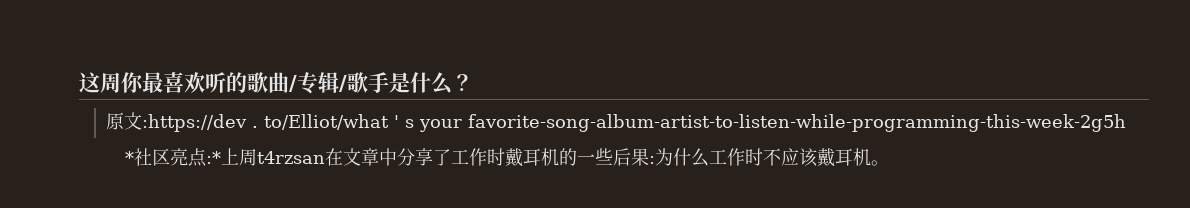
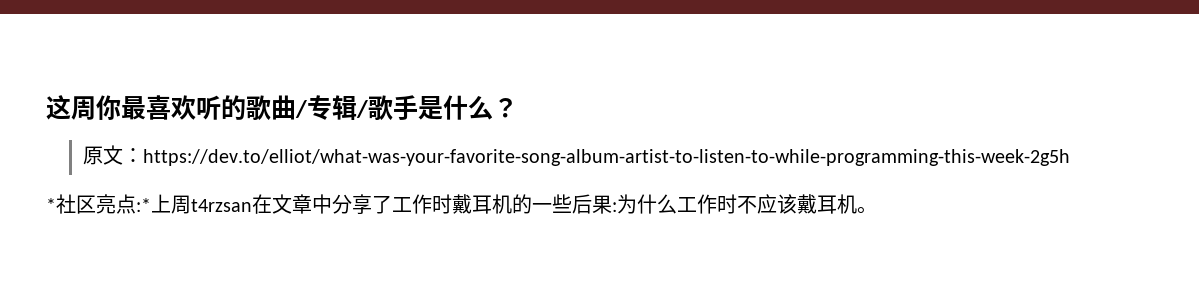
- 原文:https://dev . to/Elliot/what ' s your favorite-song-album-artist-to-listen-while-programming-this-week-2g5h
+ 原文：https://dev.to/elliot/what-was-your-favorite-song-album-artist-to-listen-to-while-programming-this-week-2g5h

